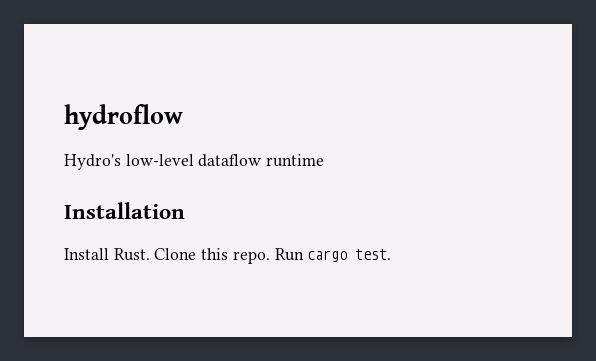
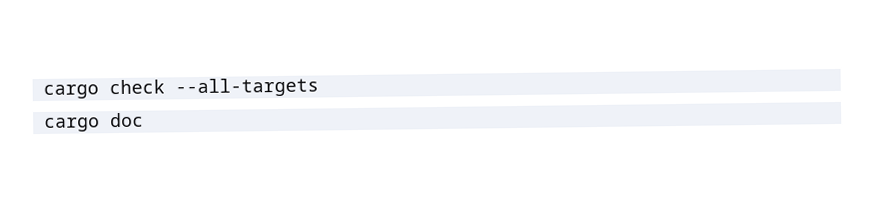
- hydroflow
- Hydro's low-level dataflow runtime
- Installation
- Install Rust. Clone this repo. Run cargo test.
+ cargo check --all-targets
+ cargo doc

